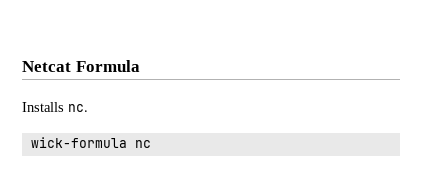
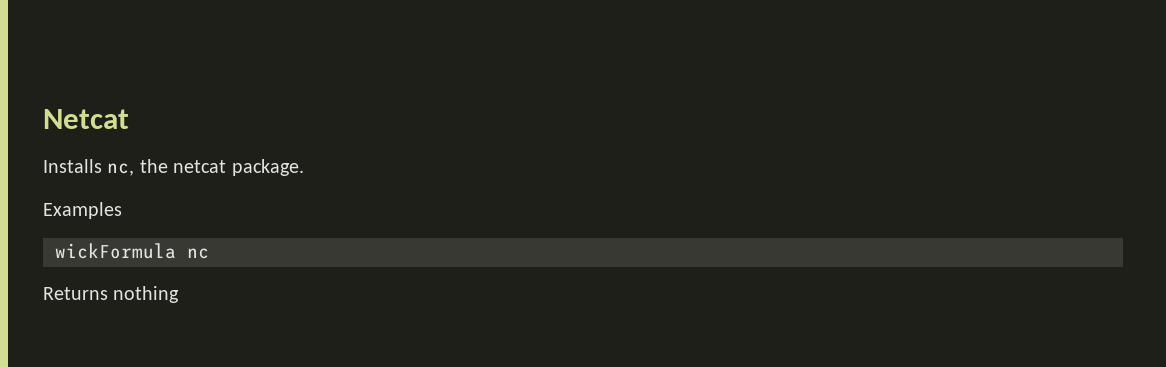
- Netcat Formula
+ Netcat
- Installs nc.
- wick-formula nc
+ Installs nc, the netcat package.
+ Examples
+ wickFormula nc
+ Returns nothing

